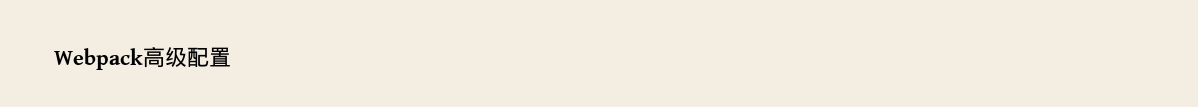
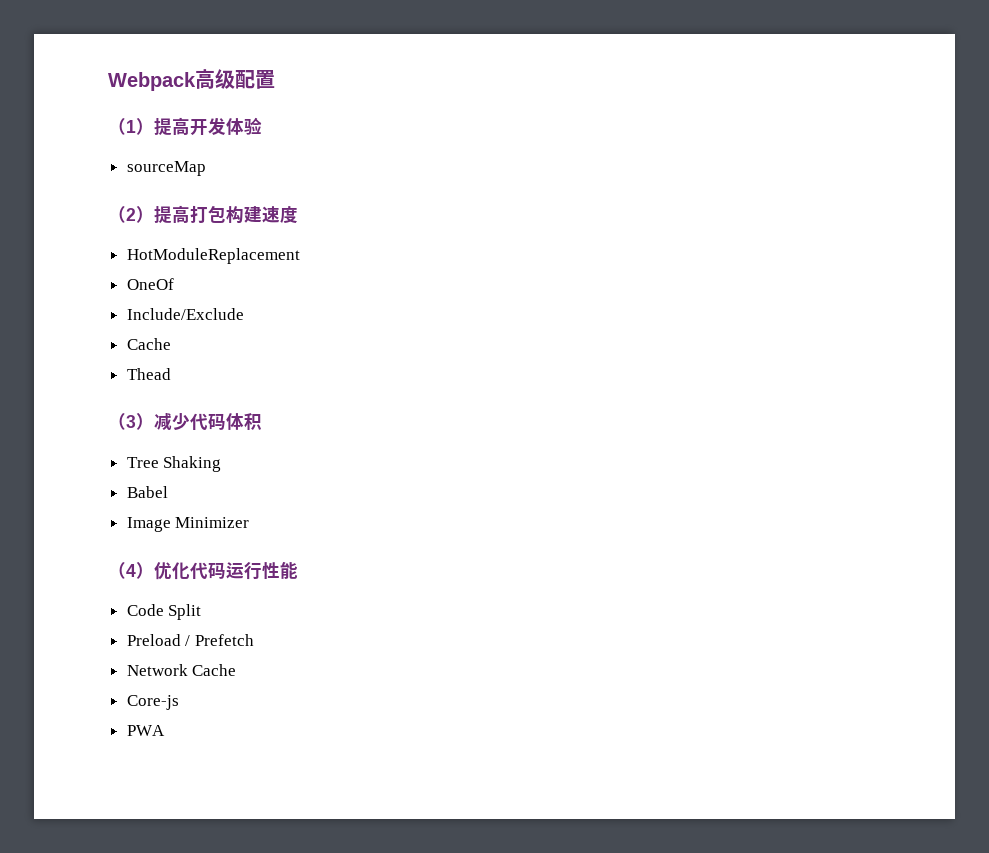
+ （1）提高开发体验
+ sourceMap
+ （2）提高打包构建速度
+ HotModuleReplacement
+ OneOf
+ Include/Exclude
+ Cache
+ Thead
+ （3）减少代码体积
+ Tree Shaking
+ Babel
+ Image Minimizer
+ （4）优化代码运行性能
+ Code Split
+ Preload / Prefetch
+ Network Cache
+ Core-js
+ PWA

